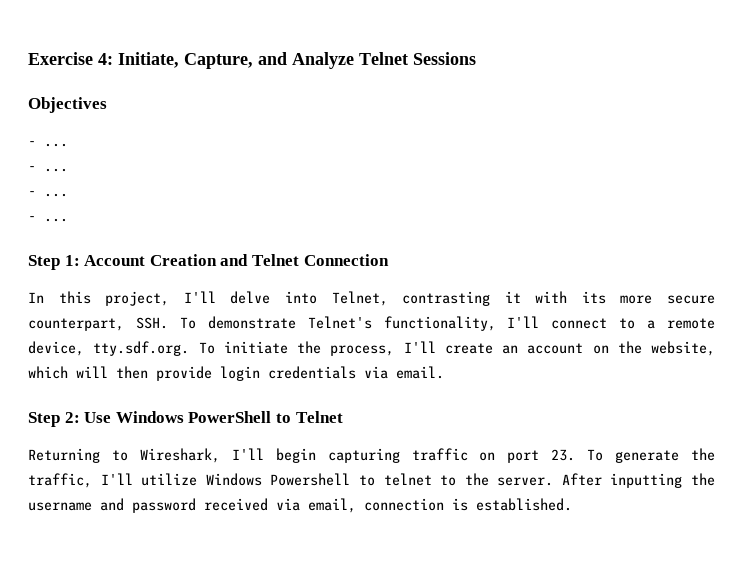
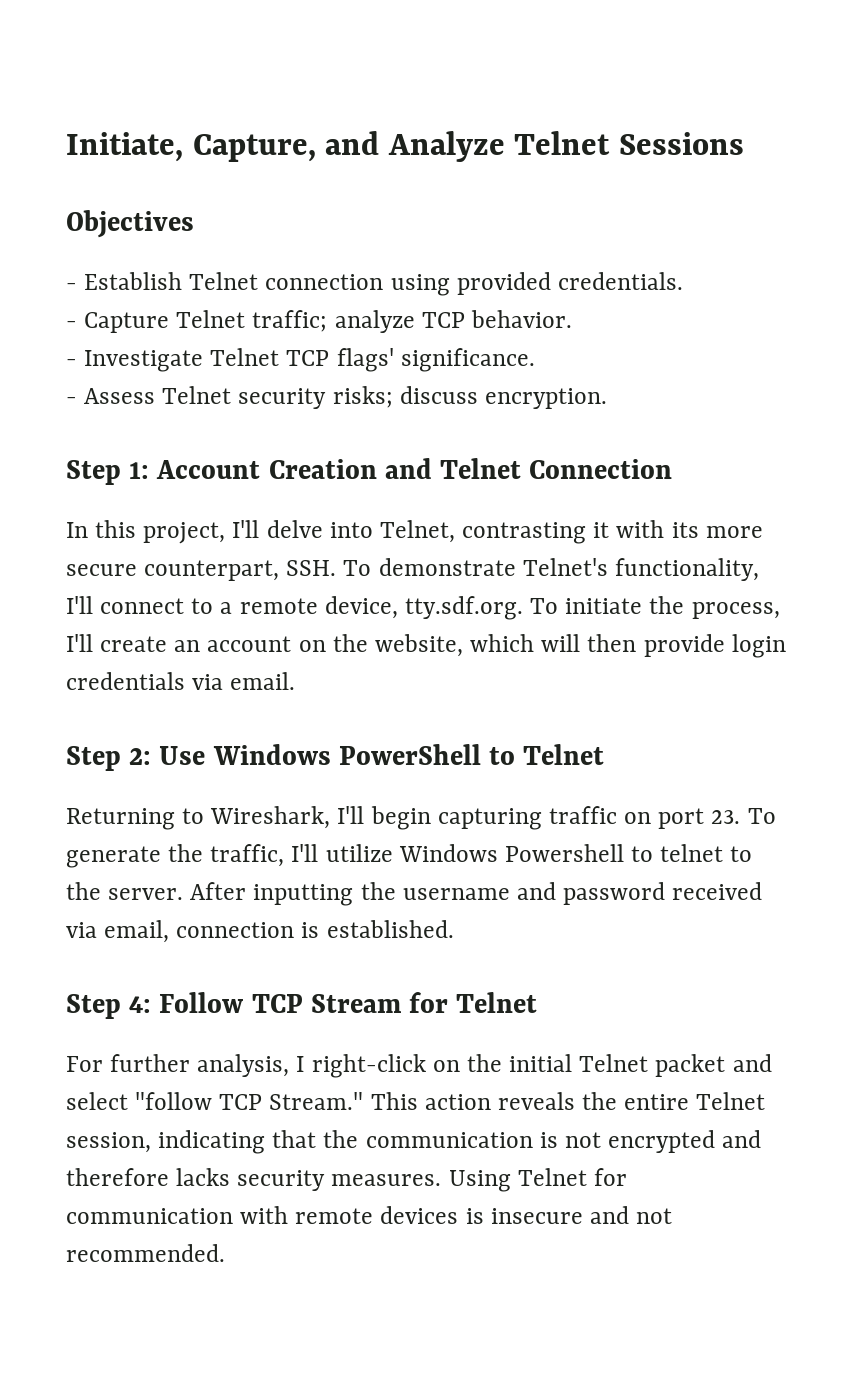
- Exercise 4: Initiate, Capture, and Analyze Telnet Sessions
+ Initiate, Capture, and Analyze Telnet Sessions
  Objectives
- - ...
- - ...
- - ...
- - ...
+ - Establish Telnet connection using provided credentials.
+ - Capture Telnet traffic; analyze TCP behavior.
+ - Investigate Telnet TCP flags' significance.
+ - Assess Telnet security risks; discuss encryption.
+ Step 4: Follow TCP Stream for Telnet
+ For further analysis, I right-click on the initial Telnet packet and select "follow TCP Stream." This action reveals the entire Telnet session, indicating that the communication is not encrypted and therefore lacks security measures. Using Telnet for communication with remote devices is insecure and not recommended.

